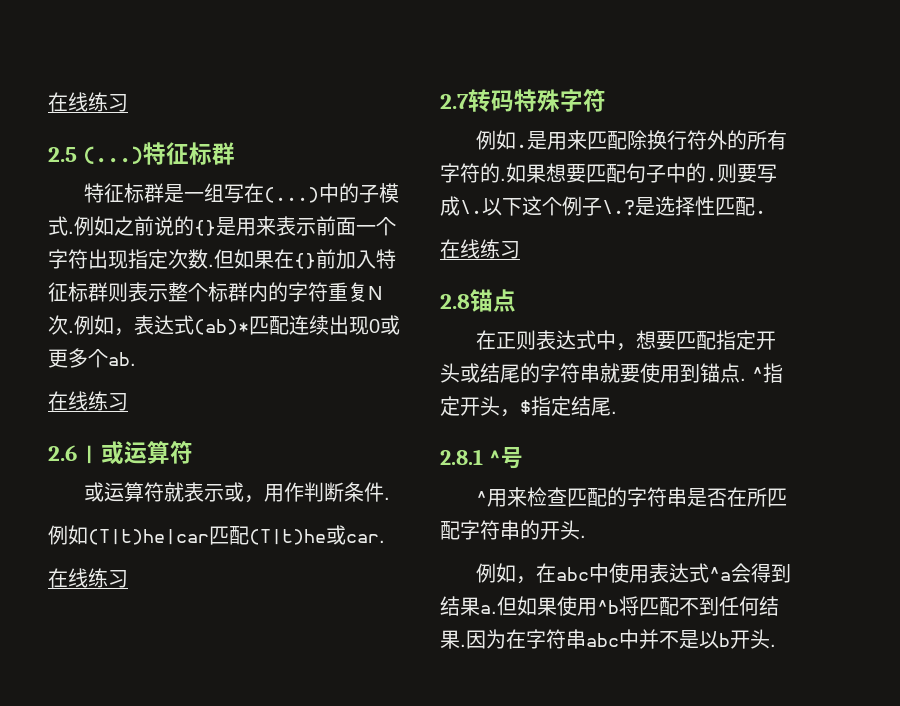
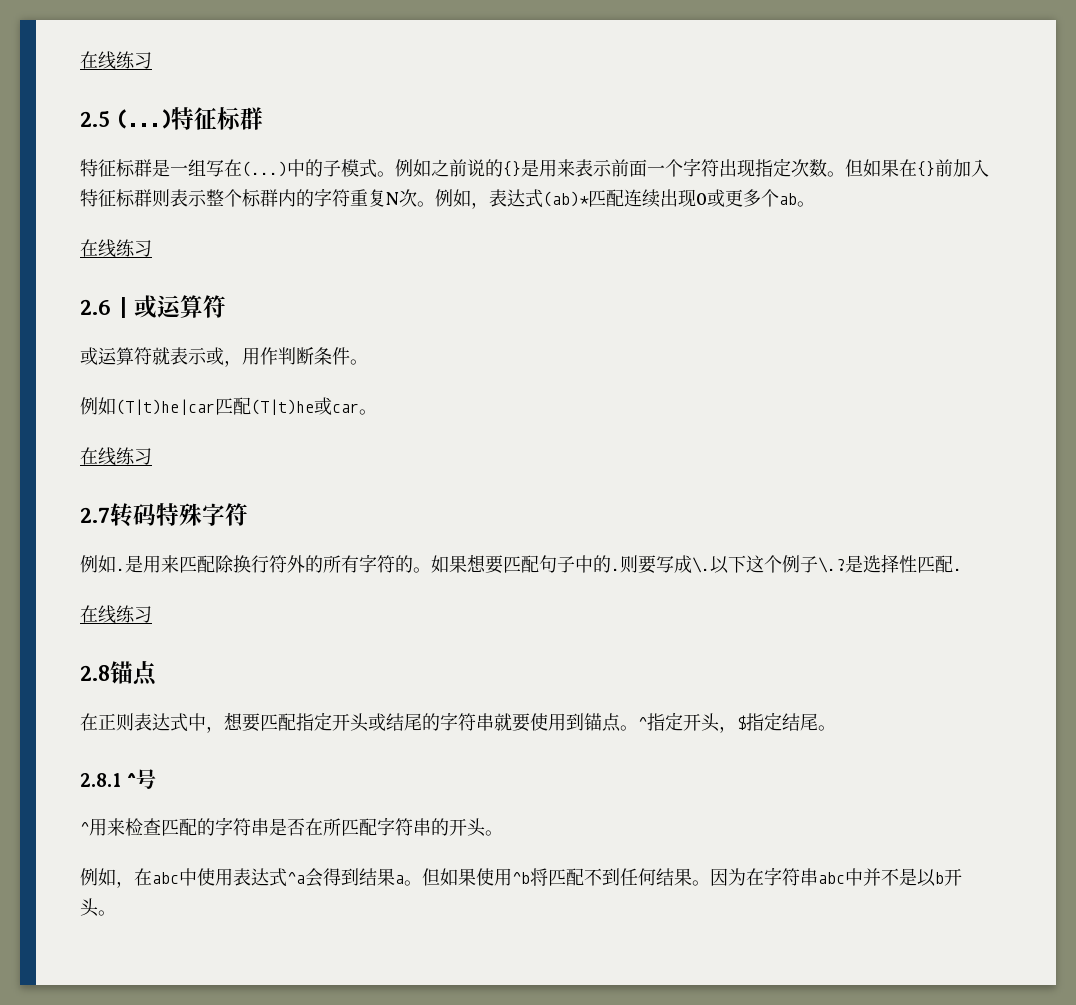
- 中的子模式.
+ 中的子模式。
- 例如之前说的{}是用来表示前面一个字符出现指定次数.
+ 例如之前说的{}是用来表示前面一个字符出现指定次数。
- 但如果在{}前加入特征标群则表示整个标群内的字符重复N次.
+ 但如果在{}前加入特征标群则表示整个标群内的字符重复N次。
- 例如，表达式(ab)*匹配连续出现0或更多个ab.
+ 例如，表达式(ab)*匹配连续出现0或更多个ab。
- 或运算符就表示或，用作判断条件.
+ 或运算符就表示或，用作判断条件。
- 例如(T|t)he|car匹配(T|t)he或car.
+ 例如(T|t)he|car匹配(T|t)he或car。
- 是用来匹配除换行符外的所有字符的.
+ 是用来匹配除换行符外的所有字符的。
- 在正则表达式中，想要匹配指定开头或结尾的字符串就要使用到锚点.
+ 在正则表达式中，想要匹配指定开头或结尾的字符串就要使用到锚点。
- ^指定开头，$指定结尾.
+ ^指定开头，$指定结尾。
- ^用来检查匹配的字符串是否在所匹配字符串的开头.
+ ^用来检查匹配的字符串是否在所匹配字符串的开头。
- 例如，在abc中使用表达式^a会得到结果a.
+ 例如，在abc中使用表达式^a会得到结果a。
- 但如果使用^b将匹配不到任何结果.
+ 但如果使用^b将匹配不到任何结果。
- 因为在字符串abc中并不是以b开头.
+ 因为在字符串abc中并不是以b开头。

